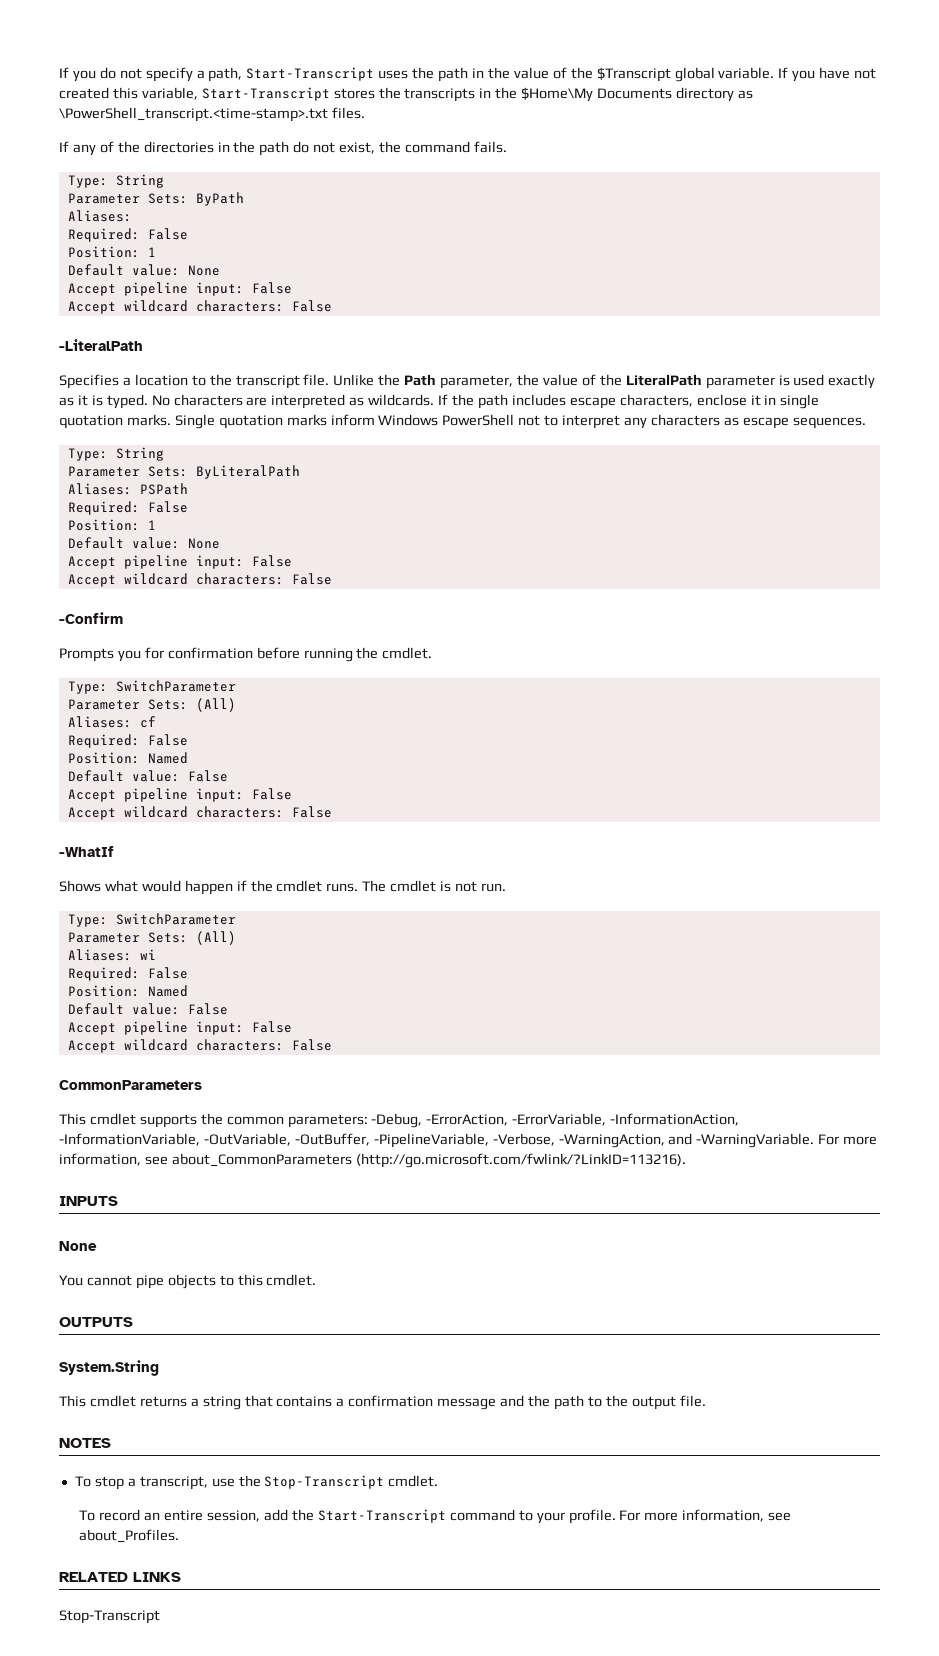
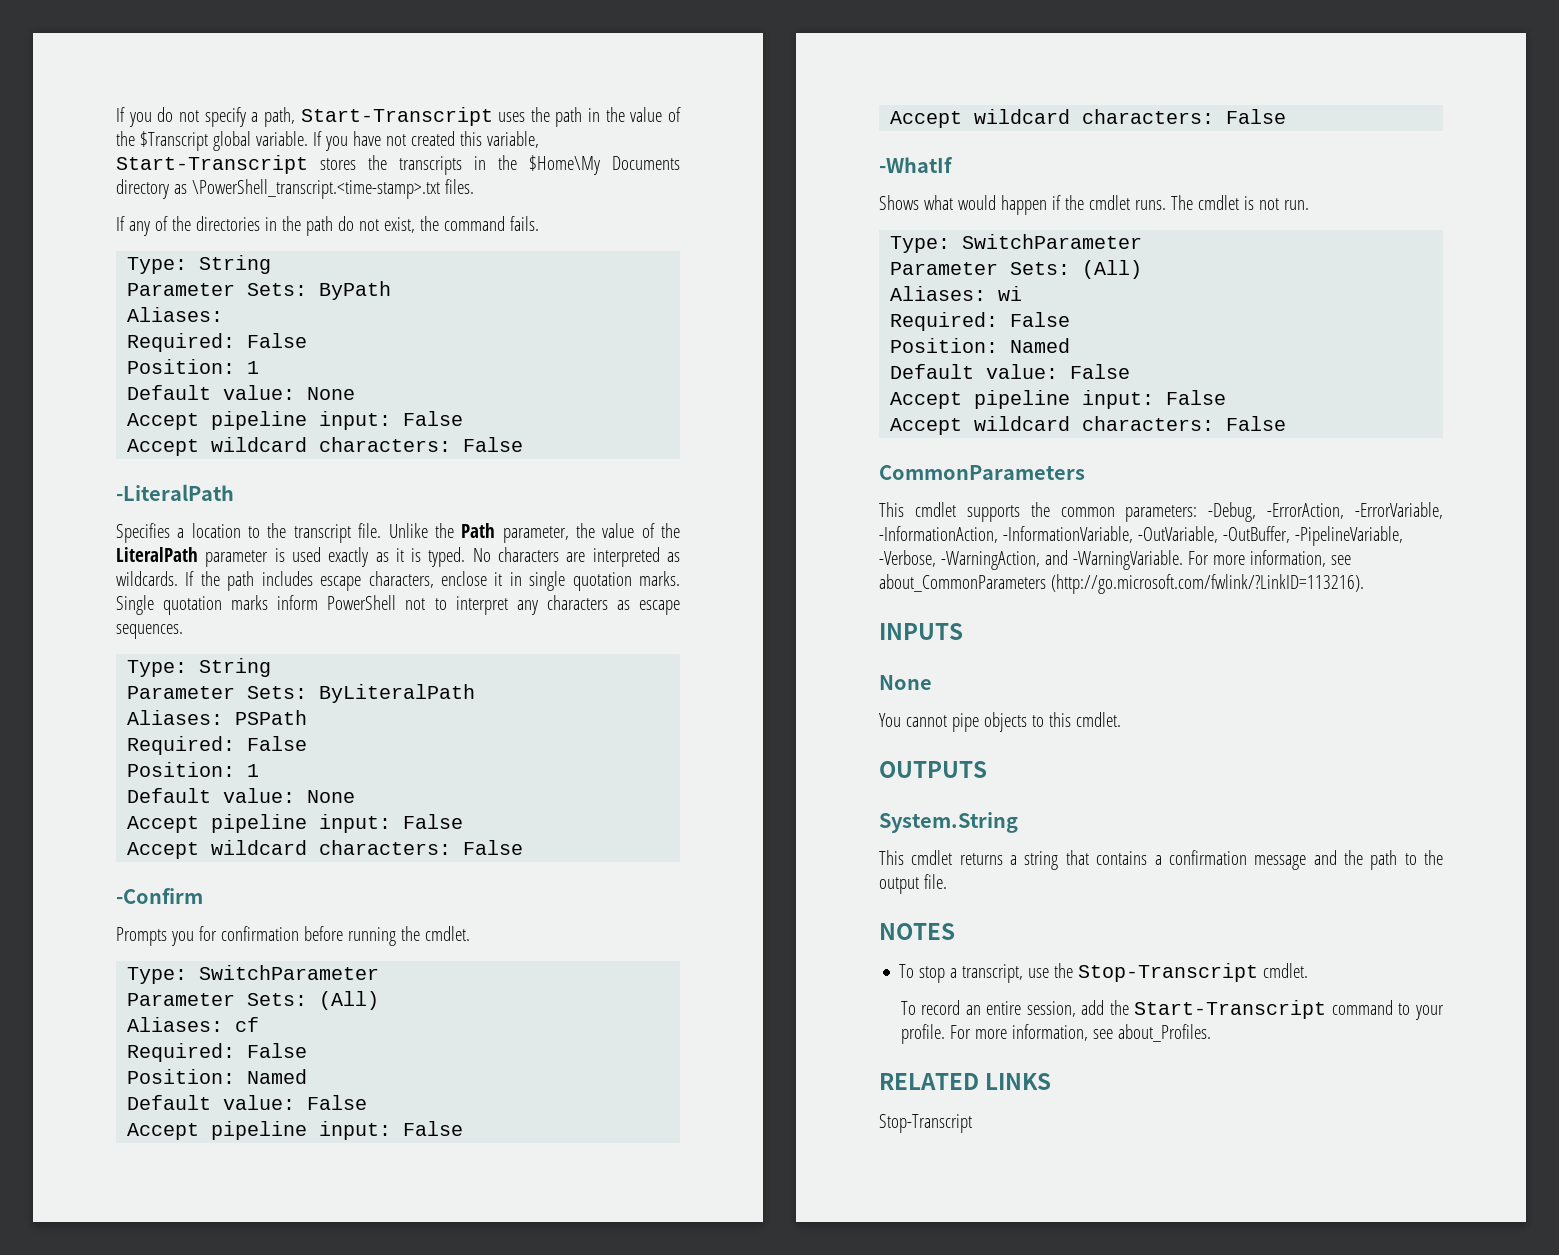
- Single quotation marks inform Windows PowerShell not to interpret any characters as escape sequences.
+ Single quotation marks inform PowerShell not to interpret any characters as escape sequences.

